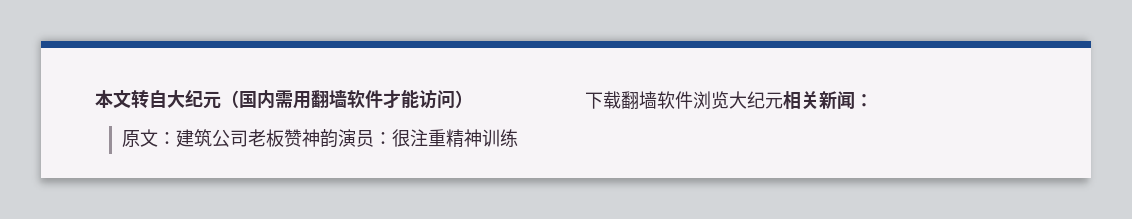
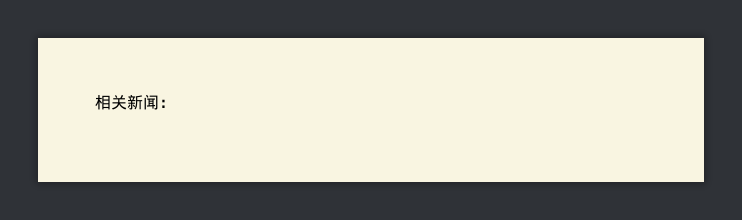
- 本文转自大纪元（国内需用翻墙软件才能访问）
- 原文：建筑公司老板赞神韵演员：很注重精神训练
- 下载翻墙软件浏览大纪元相关新闻：
+ 相关新闻：

